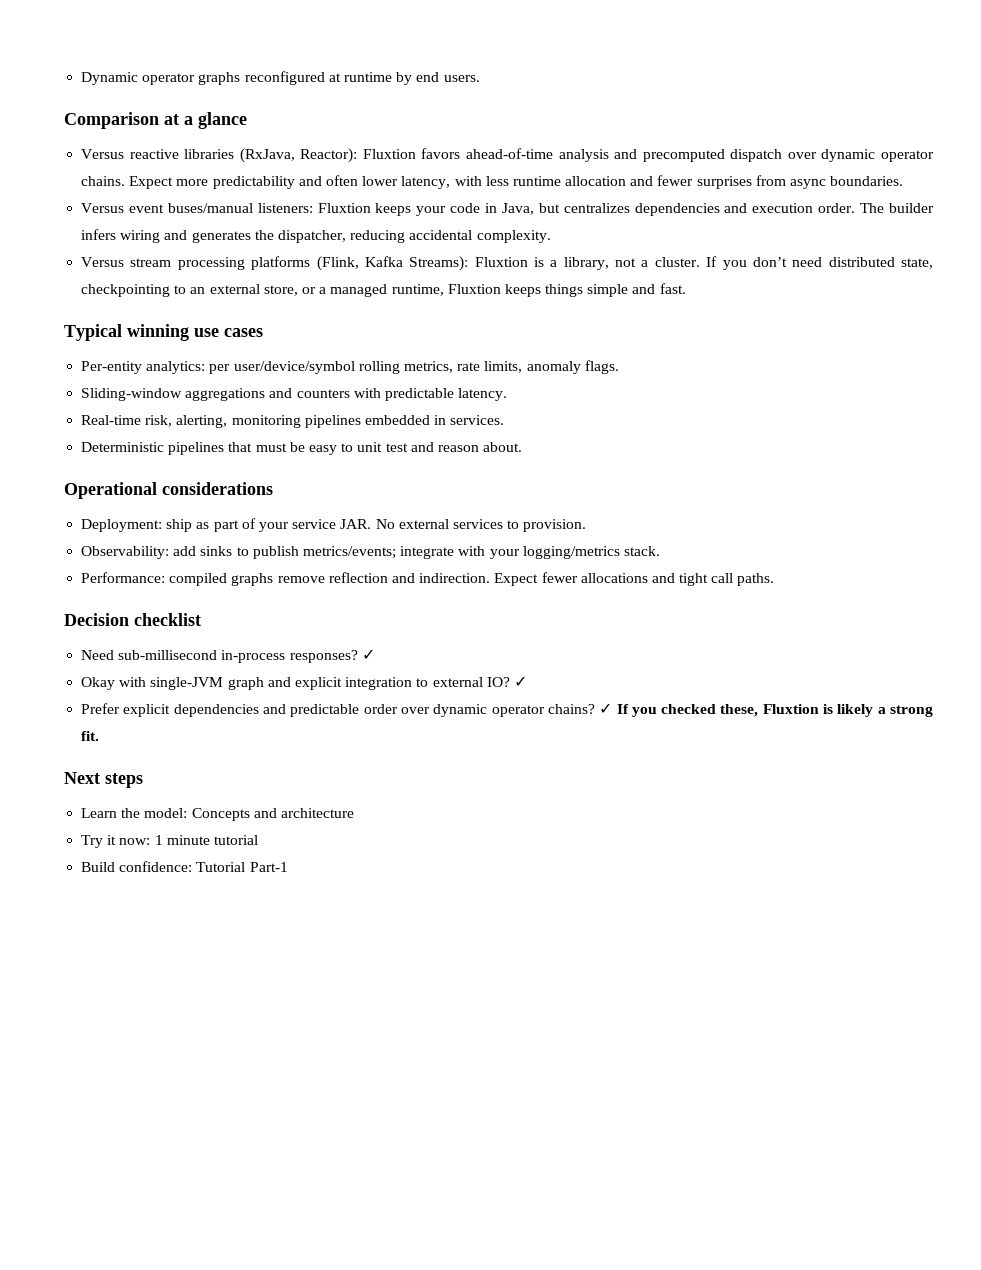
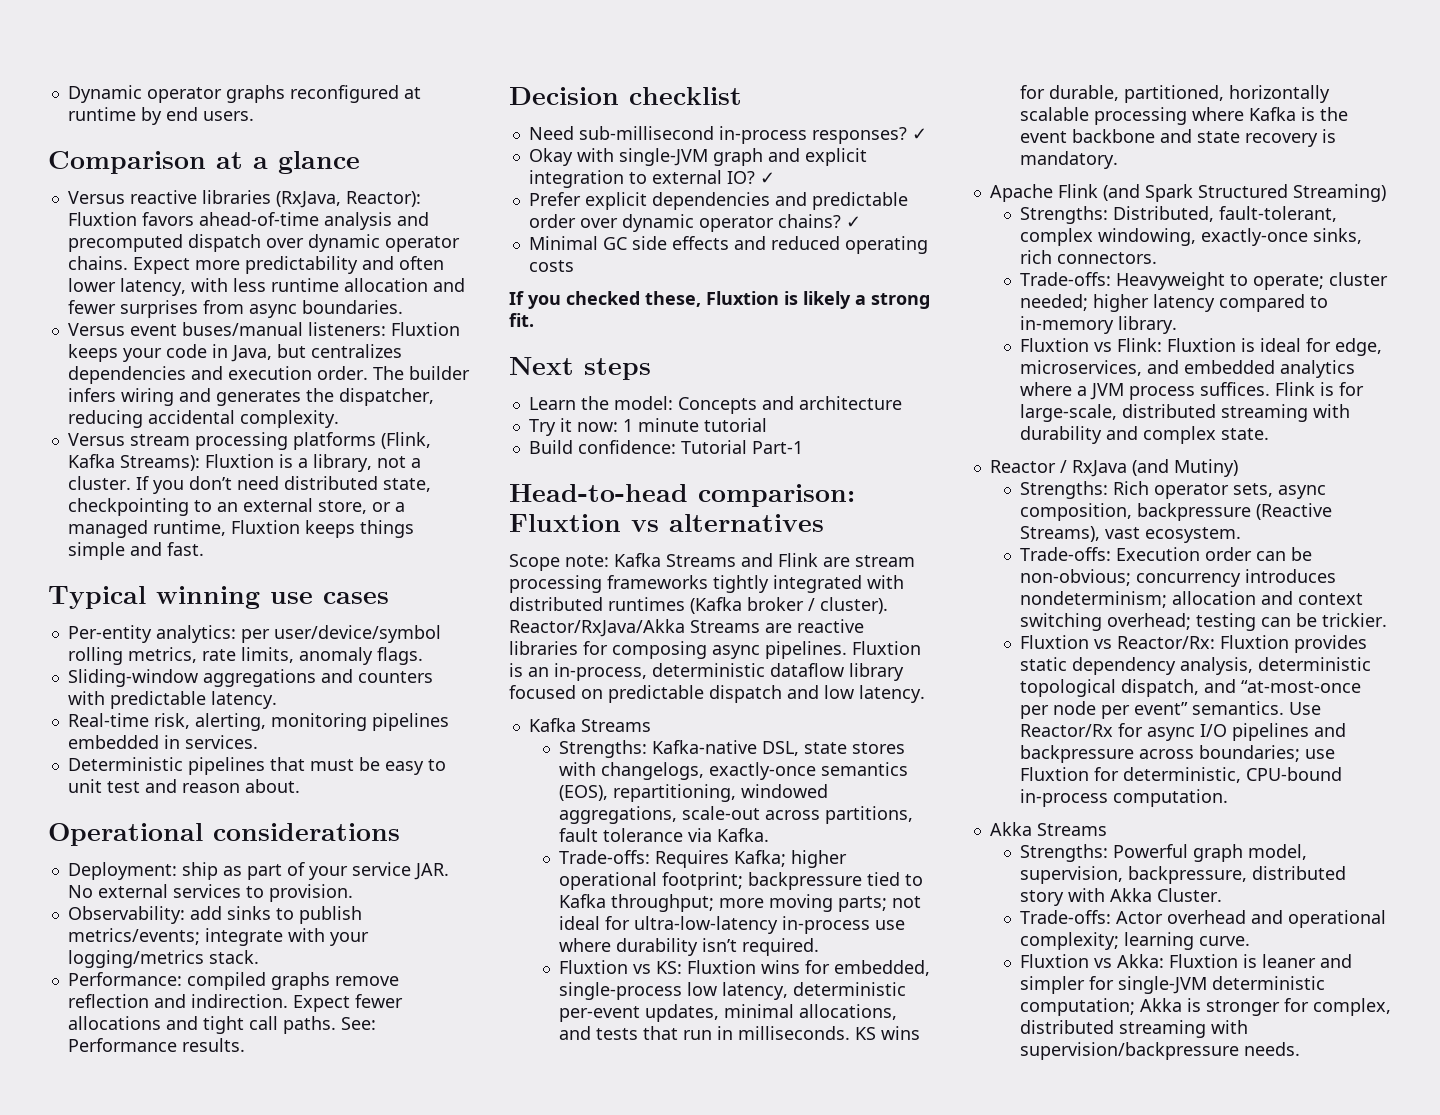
+ See: Performance results.
- Prefer explicit dependencies and predictable order over dynamic operator chains? ✓ If you checked these, Fluxtion is likely a strong fit.
+ Prefer explicit dependencies and predictable order over dynamic operator chains? ✓
+ Minimal GC side effects and reduced operating costs
+ If you checked these, Fluxtion is likely a strong fit.
+ Head‑to‑head comparison: Fluxtion vs alternatives
+ Scope note: Kafka Streams and Flink are stream processing frameworks tightly integrated with distributed runtimes (Kafka broker / cluster). Reactor/RxJava/Akka Streams are reactive libraries for composing async pipelines. Fluxtion is an in‑process, deterministic dataflow library focused on predictable dispatch and low latency.
+ Kafka Streams
+ Strengths: Kafka‑native DSL, state stores with changelogs, exactly‑once semantics (EOS), repartitioning, windowed aggregations, scale‑out across partitions, fault tolerance via Kafka.
+ Trade‑offs: Requires Kafka; higher operational footprint; backpressure tied to Kafka throughput; more moving parts; not ideal for ultra‑low‑latency in‑process use where durability isn’t required.
+ Fluxtion vs KS: Fluxtion wins for embedded, single‑process low latency, deterministic per‑event updates, minimal allocations, and tests that run in milliseconds. KS wins for durable, partitioned, horizontally scalable processing where Kafka is the event backbone and state recovery is mandatory.
+ Apache Flink (and Spark Structured Streaming)
+ Strengths: Distributed, fault‑tolerant, complex windowing, exactly‑once sinks, rich connectors.
+ Trade‑offs: Heavyweight to operate; cluster needed; higher latency compared to in‑memory library.
+ Fluxtion vs Flink: Fluxtion is ideal for edge, microservices, and embedded analytics where a JVM process suffices. Flink is for large‑scale, distributed streaming with durability and complex state.
+ Reactor / RxJava (and Mutiny)
+ Strengths: Rich operator sets, async composition, backpressure (Reactive Streams), vast ecosystem.
+ Trade‑offs: Execution order can be non‑obvious; concurrency introduces nondeterminism; allocation and context switching overhead; testing can be trickier.
+ Fluxtion vs Reactor/Rx: Fluxtion provides static dependency analysis, deterministic topological dispatch, and “at‑most‑once per node per event” semantics. Use Reactor/Rx for async I/O pipelines and backpressure across boundaries; use Fluxtion for deterministic, CPU‑bound in‑process computation.
+ Akka Streams
+ Strengths: Powerful graph model, supervision, backpressure, distributed story with Akka Cluster.
+ Trade‑offs: Actor overhead and operational complexity; learning curve.
+ Fluxtion vs Akka: Fluxtion is leaner and simpler for single‑JVM deterministic computation; Akka is stronger for complex, distributed streaming with supervision/backpressure needs.

